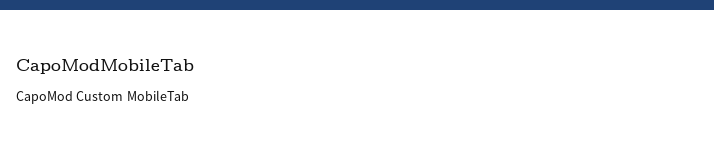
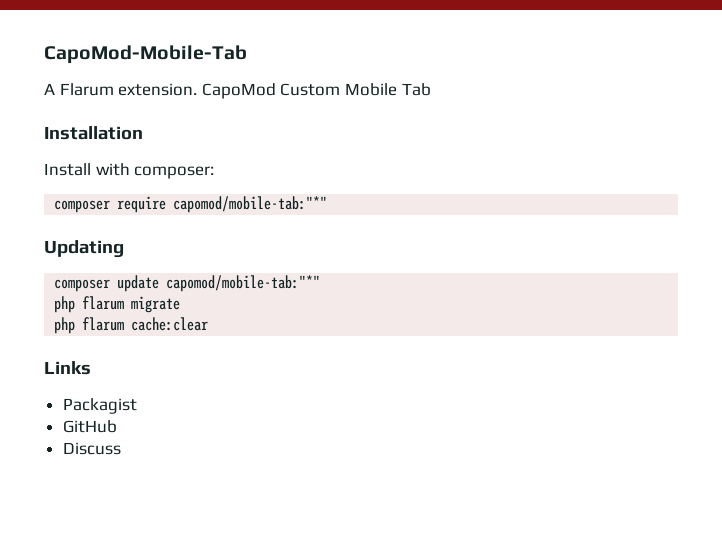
- CapoModMobileTab
- CapoMod Custom MobileTab
+ CapoMod-Mobile-Tab
+ A Flarum extension. CapoMod Custom Mobile Tab
+ Installation
+ Install with composer:
+ composer require capomod/mobile-tab:"*"
+ Updating
+ composer update capomod/mobile-tab:"*"
+ php flarum migrate
+ php flarum cache:clear
+ Links
+ Packagist
+ GitHub
+ Discuss

